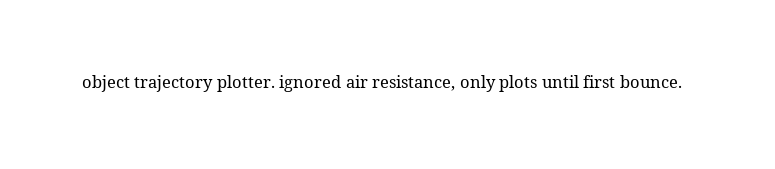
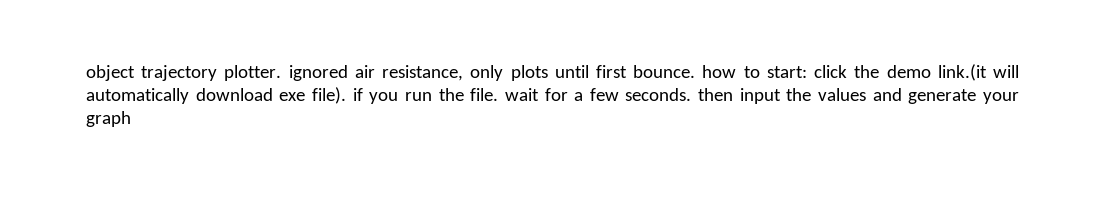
- object trajectory plotter. ignored air resistance, only plots until first bounce.
+ object trajectory plotter. ignored air resistance, only plots until first bounce. how to start: click the demo link.(it will automatically download exe file). if you run the file. wait for a few seconds. then input the values and generate your graph

